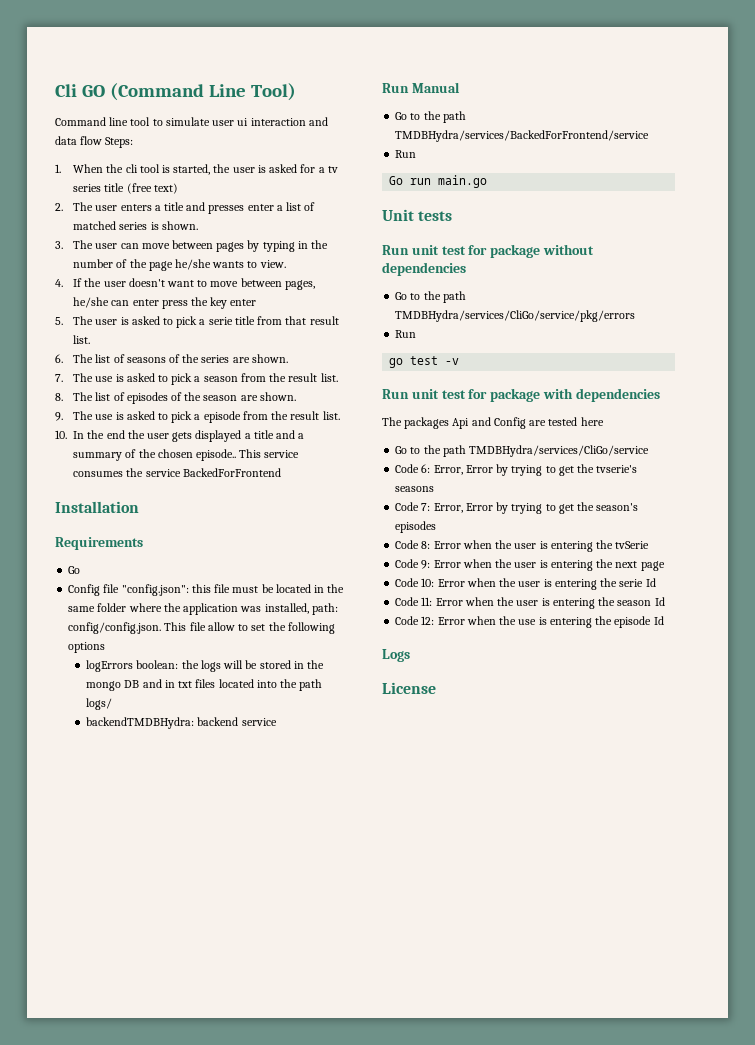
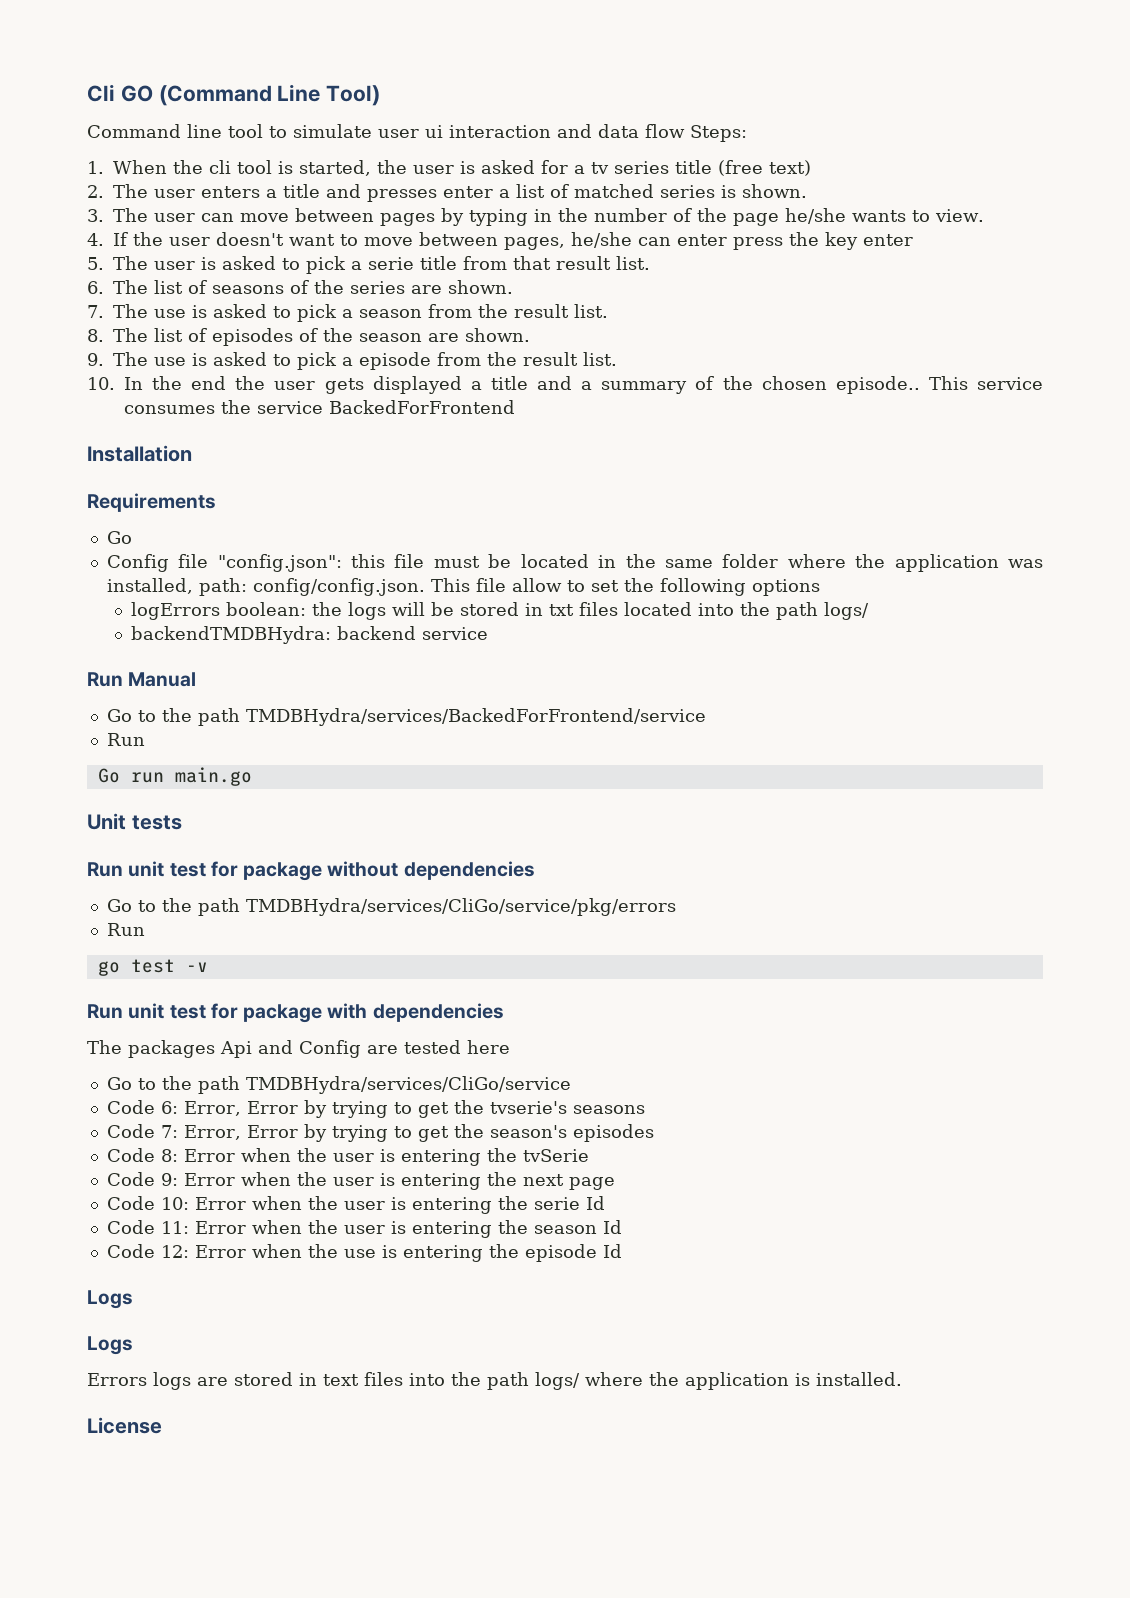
- logErrors boolean: the logs will be stored in the mongo DB and in txt files located into the path logs/
+ logErrors boolean: the logs will be stored in txt files located into the path logs/
  Code 12: Error when the use is entering the episode Id
  Logs
+ Logs
+ Errors logs are stored in text files into the path logs/ where the application is installed.

